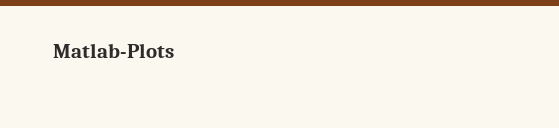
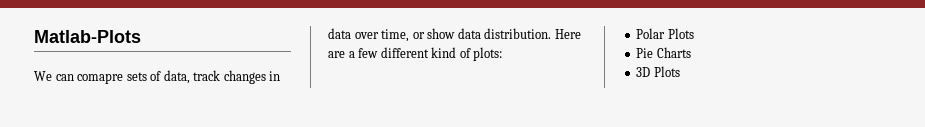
+ We can comapre sets of data, track changes in data over time, or show data distribution. Here are a few different kind of plots:
+ Polar Plots
+ Pie Charts
+ 3D Plots

